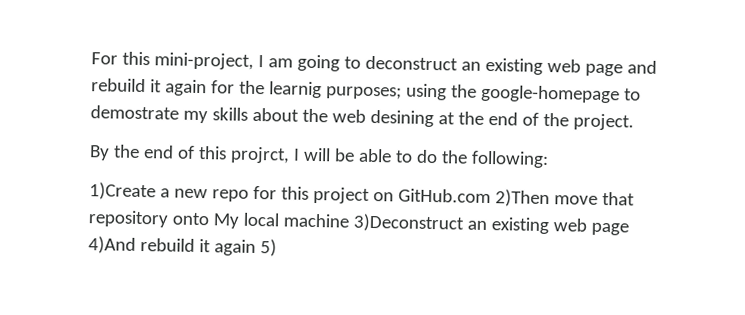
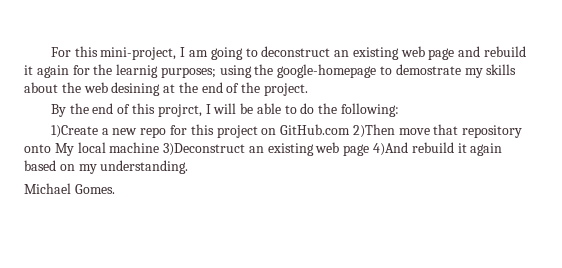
- 1)Create a new repo for this project on GitHub.com 2)Then move that repository onto My local machine 3)Deconstruct an existing web page 4)And rebuild it again 5)
+ 1)Create a new repo for this project on GitHub.com 2)Then move that repository onto My local machine 3)Deconstruct an existing web page 4)And rebuild it again based on my understanding.
+ Michael Gomes.

